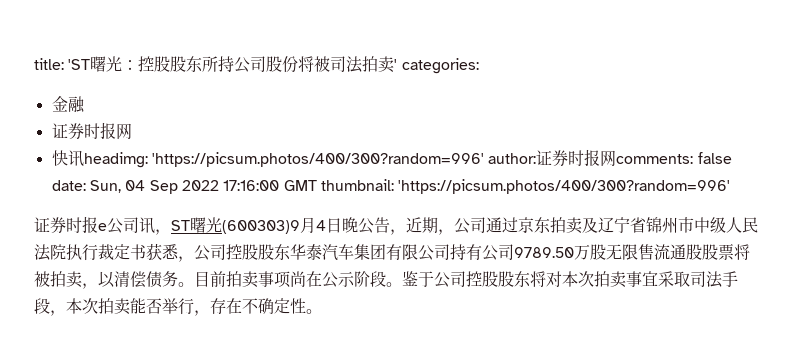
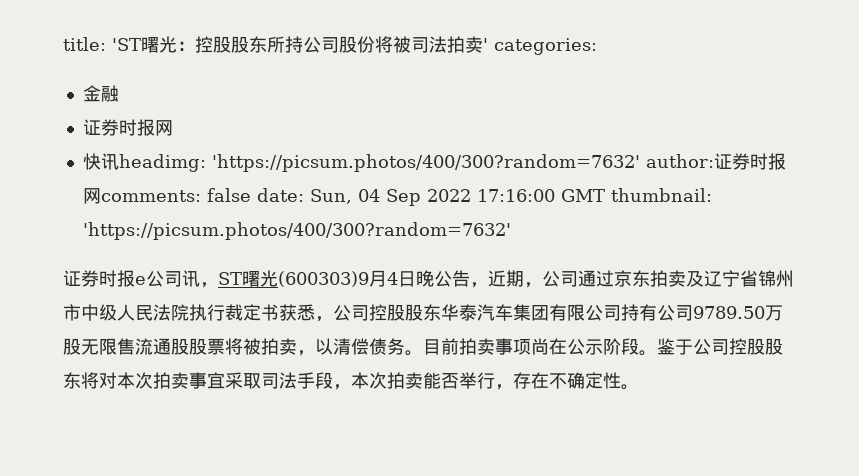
- 快讯headimg: 'https://picsum.photos/400/300?random=996' author:证券时报网comments: false date: Sun, 04 Sep 2022 17:16:00 GMT thumbnail: 'https://picsum.photos/400/300?random=996'
+ 快讯headimg: 'https://picsum.photos/400/300?random=7632' author:证券时报网comments: false date: Sun, 04 Sep 2022 17:16:00 GMT thumbnail: 'https://picsum.photos/400/300?random=7632'

